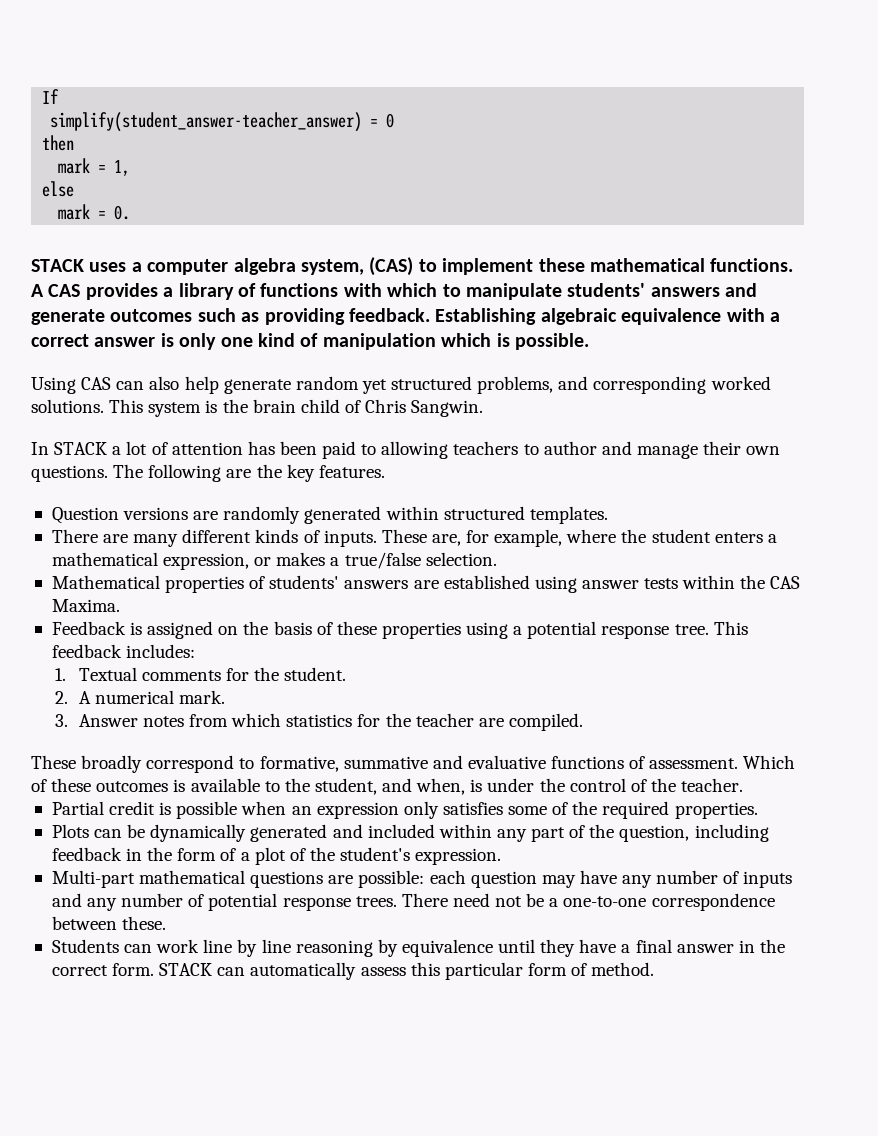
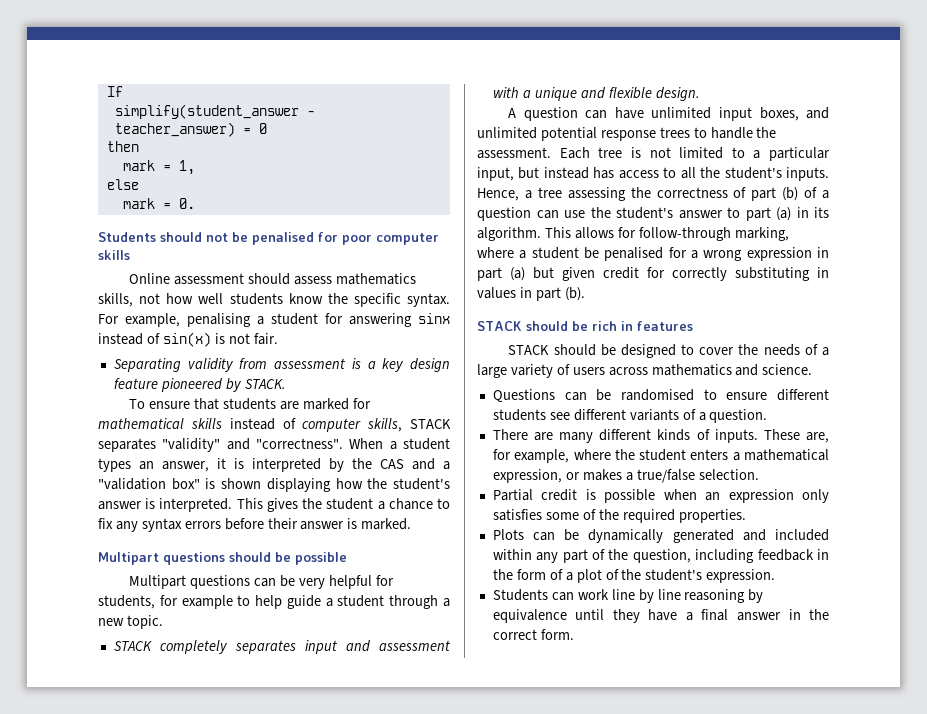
- simplify(student_answer-teacher_answer) = 0
+ simplify(student_answer - teacher_answer) = 0
- STACK uses a computer algebra system, (CAS) to implement these mathematical functions. A CAS provides a library of functions with which to manipulate students' answers and generate outcomes such as providing feedback. Establishing algebraic equivalence with a correct answer is only one kind of manipulation which is possible.
- Using CAS can also help generate random yet structured problems, and corresponding worked solutions. This system is the brain child of Chris Sangwin.
- In STACK a lot of attention has been paid to allowing teachers to author and manage their own questions. The following are the key features.
- Question versions are randomly generated within structured templates.
+ Students should not be penalised for poor computer skills
+ Online assessment should assess mathematics skills, not how well students know the specific syntax. For example, penalising a student for answering sinx instead of sin(x) is not fair.
+ Separating validity from assessment is a key design feature pioneered by STACK.
+ To ensure that students are marked for mathematical skills instead of computer skills, STACK separates "validity" and "correctness". When a student types an answer, it is interpreted by the CAS and a "validation box" is shown displaying how the student's answer is interpreted. This gives the student a chance to fix any syntax errors before their answer is marked.
+ Multipart questions should be possible
+ Multipart questions can be very helpful for students, for example to help guide a student through a new topic.
+ STACK completely separates input and assessment with a unique and flexible design.
+ A question can have unlimited input boxes, and unlimited potential response trees to handle the assessment. Each tree is not limited to a particular input, but instead has access to all the student's inputs. Hence, a tree assessing the correctness of part (b) of a question can use the student's answer to part (a) in its algorithm. This allows for follow-through marking, where a student be penalised for a wrong expression in part (a) but given credit for correctly substituting in values in part (b).
+ STACK should be rich in features
+ STACK should be designed to cover the needs of a large variety of users across mathematics and science.
+ Questions can be randomised to ensure different students see different variants of a question.
- Mathematical properties of students' answers are established using answer tests within the CAS Maxima.
- Feedback is assigned on the basis of these properties using a potential response tree. This feedback includes:
- 1. Textual comments for the student.
- 2. A numerical mark.
- 3. Answer notes from which statistics for the teacher are compiled.
- These broadly correspond to formative, summative and evaluative functions of assessment. Which of these outcomes is available to the student, and when, is under the control of the teacher.
- Multi-part mathematical questions are possible: each question may have any number of inputs and any number of potential response trees. There need not be a one-to-one correspondence between these.
- STACK can automatically assess this particular form of method.

